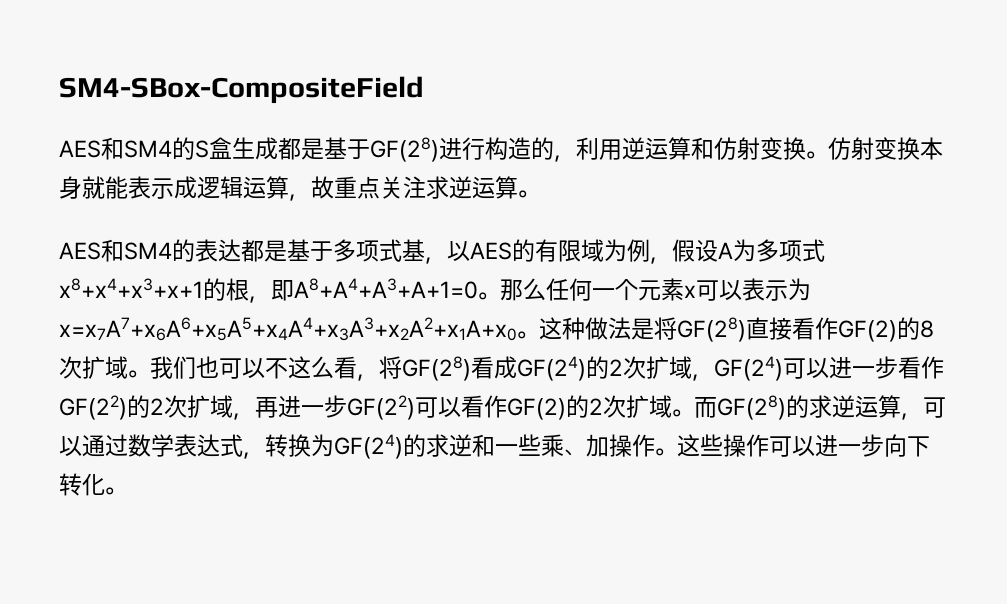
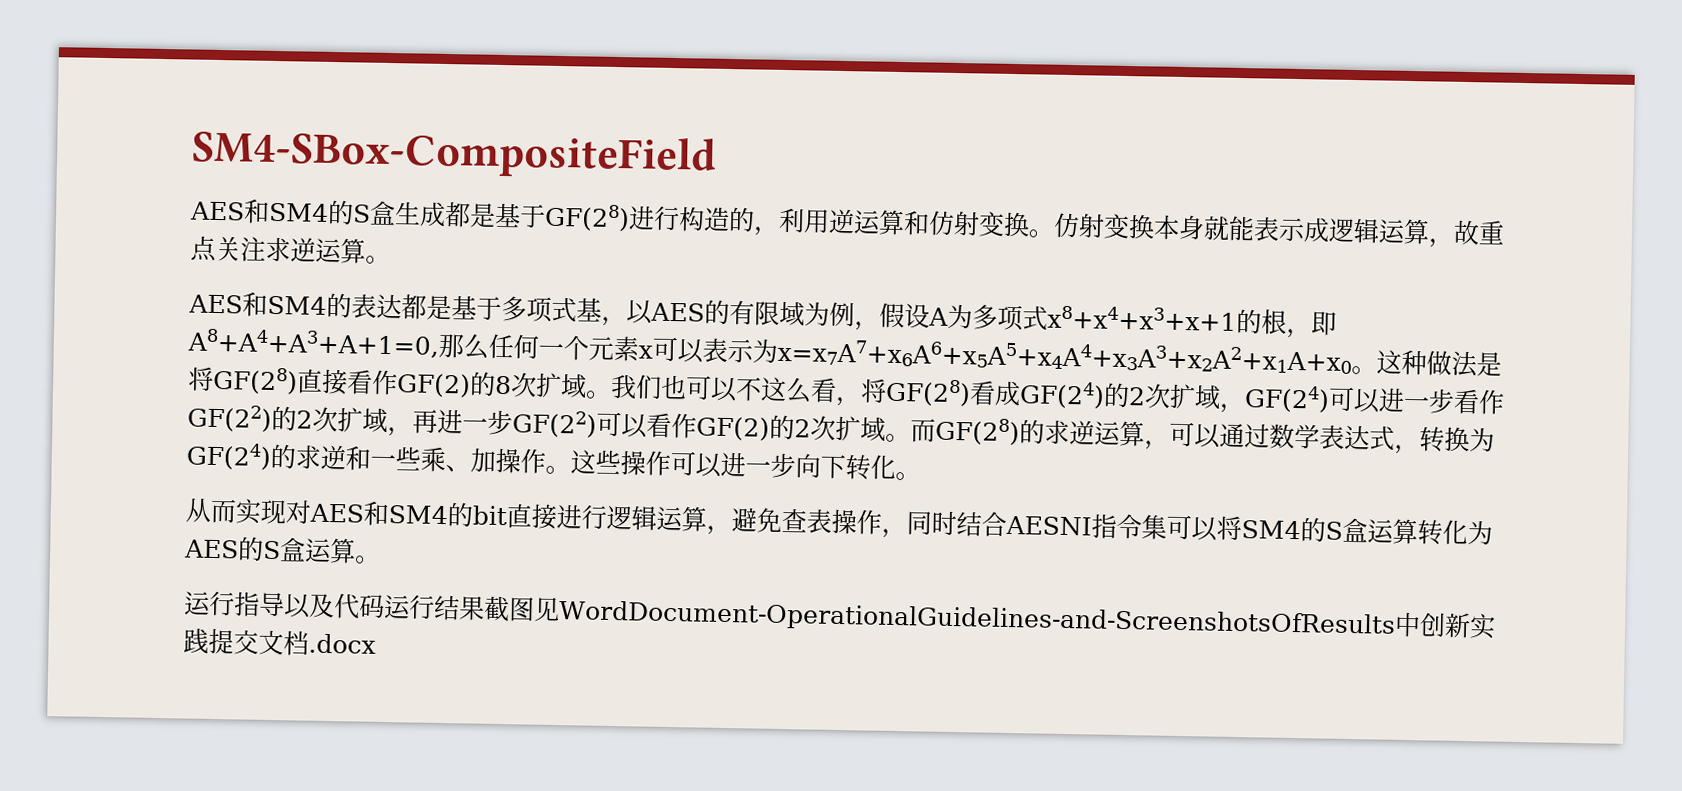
- AES和SM4的表达都是基于多项式基，以AES的有限域为例，假设A为多项式x8+x4+x3+x+1的根，即A8+A4+A3+A+1=0。那么任何一个元素x可以表示为x=x7A7+x6A6+x5A5+x4A4+x3A3+x2A2+x1A+x0。
+ AES和SM4的表达都是基于多项式基，以AES的有限域为例，假设A为多项式x8+x4+x3+x+1的根，即A8+A4+A3+A+1=0,那么任何一个元素x可以表示为x=x7A7+x6A6+x5A5+x4A4+x3A3+x2A2+x1A+x0。
+ 从而实现对AES和SM4的bit直接进行逻辑运算，避免查表操作，同时结合AESNI指令集可以将SM4的S盒运算转化为AES的S盒运算。
+ 运行指导以及代码运行结果截图见WordDocument-OperationalGuidelines-and-ScreenshotsOfResults中创新实践提交文档.docx

